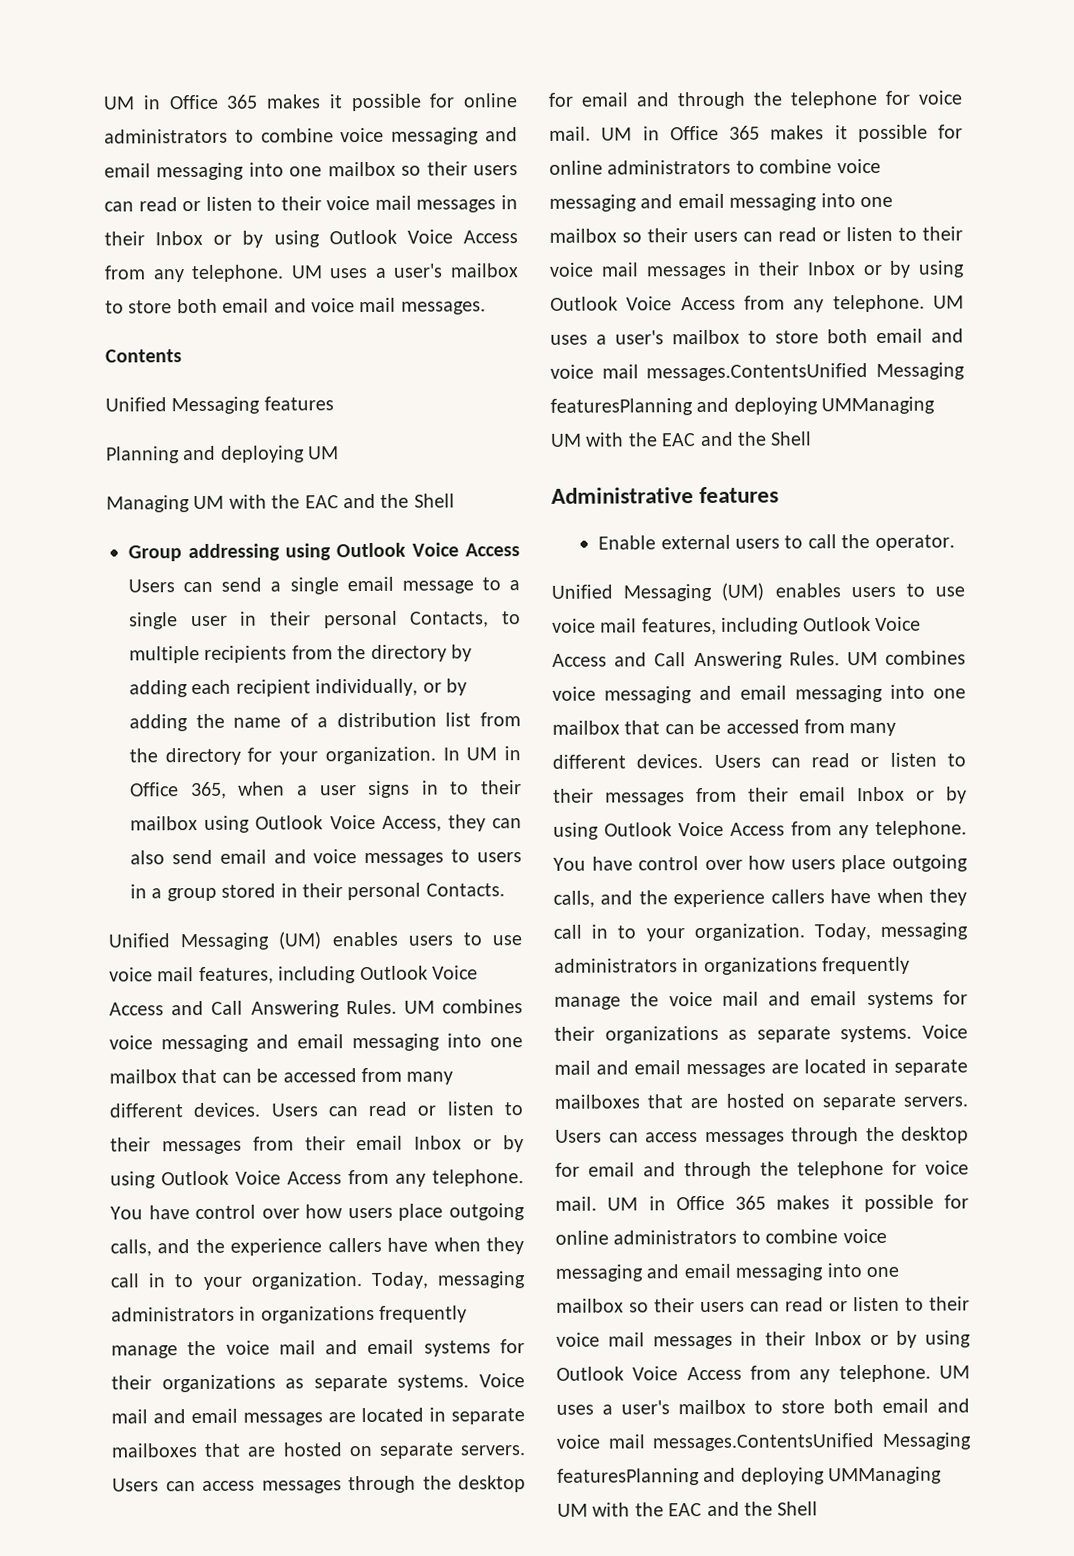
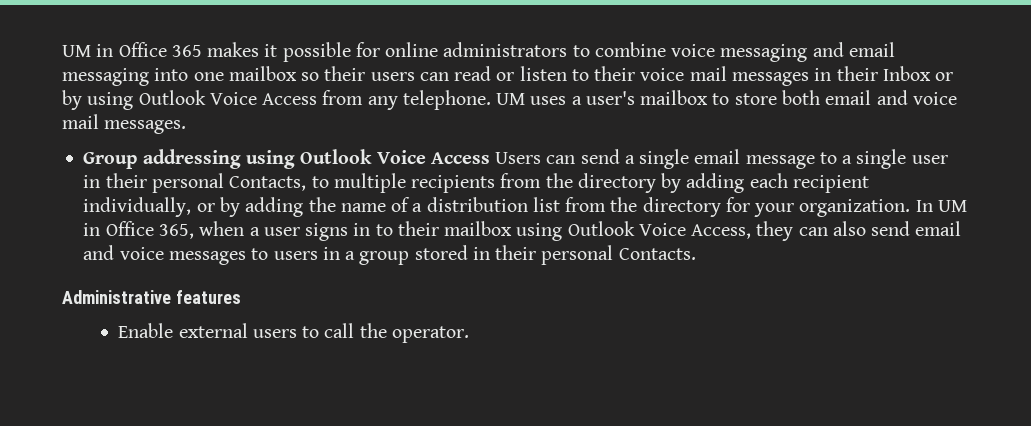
- Contents
- Unified Messaging features
- Planning and deploying UM
- Managing UM with the EAC and the Shell
  In UM in Office 365, when a user signs in to their mailbox using Outlook Voice Access, they can also send email and voice messages to users in a group stored in their personal Contacts.
- Unified Messaging (UM) enables users to use voice mail features, including Outlook Voice Access and Call Answering Rules. UM combines voice messaging and email messaging into one mailbox that can be accessed from many different devices. Users can read or listen to their messages from their email Inbox or by using Outlook Voice Access from any telephone. You have control over how users place outgoing calls, and the experience callers have when they call in to your organization. Today, messaging administrators in organizations frequently manage the voice mail and email systems for their organizations as separate systems. Voice mail and email messages are located in separate mailboxes that are hosted on separate servers. Users can access messages through the desktop for email and through the telephone for voice mail. UM in Office 365 makes it possible for online administrators to combine voice messaging and email messaging into one mailbox so their users can read or listen to their voice mail messages in their Inbox or by using Outlook Voice Access from any telephone. UM uses a user's mailbox to store both email and voice mail messages.ContentsUnified Messaging featuresPlanning and deploying UMManaging UM with the EAC and the Shell
  Enable external users to call the operator.
- Unified Messaging (UM) enables users to use voice mail features, including Outlook Voice Access and Call Answering Rules. UM combines voice messaging and email messaging into one mailbox that can be accessed from many different devices. Users can read or listen to their messages from their email Inbox or by using Outlook Voice Access from any telephone. You have control over how users place outgoing calls, and the experience callers have when they call in to your organization. Today, messaging administrators in organizations frequently manage the voice mail and email systems for their organizations as separate systems. Voice mail and email messages are located in separate mailboxes that are hosted on separate servers. Users can access messages through the desktop for email and through the telephone for voice mail. UM in Office 365 makes it possible for online administrators to combine voice messaging and email messaging into one mailbox so their users can read or listen to their voice mail messages in their Inbox or by using Outlook Voice Access from any telephone. UM uses a user's mailbox to store both email and voice mail messages.ContentsUnified Messaging featuresPlanning and deploying UMManaging UM with the EAC and the Shell

